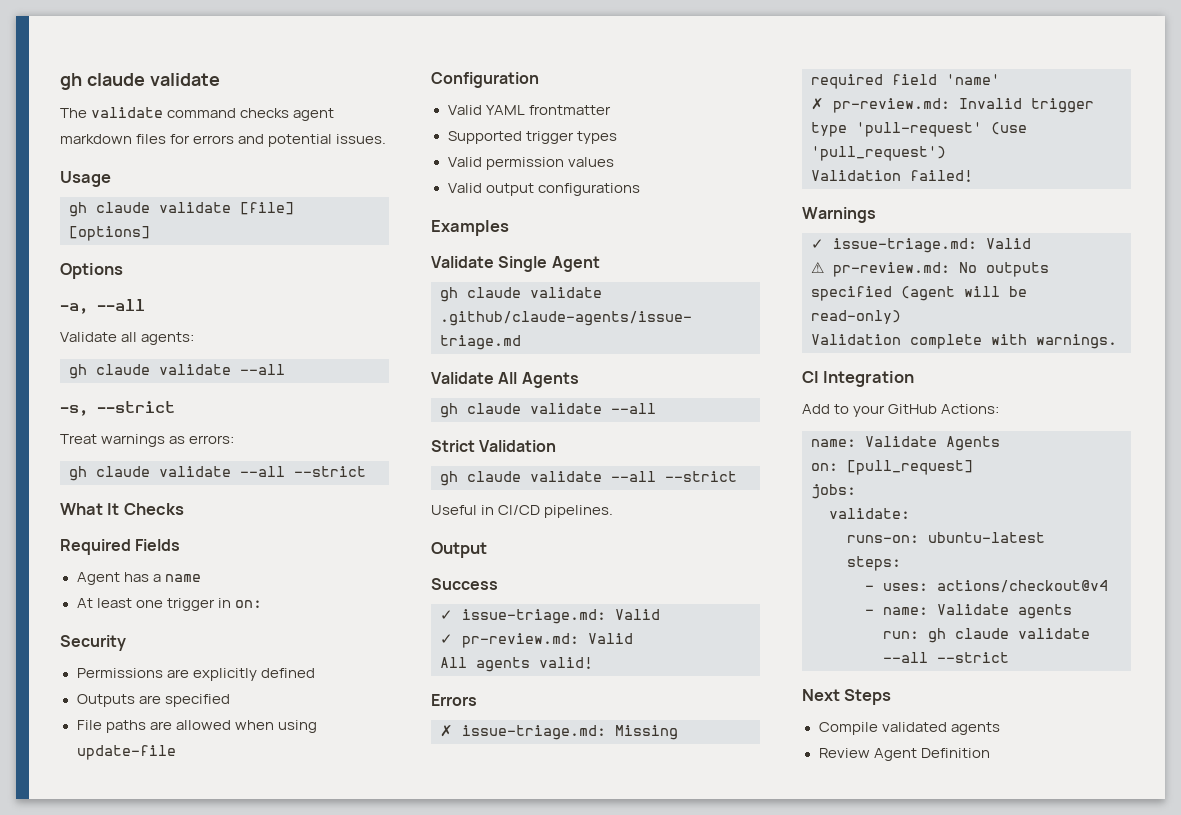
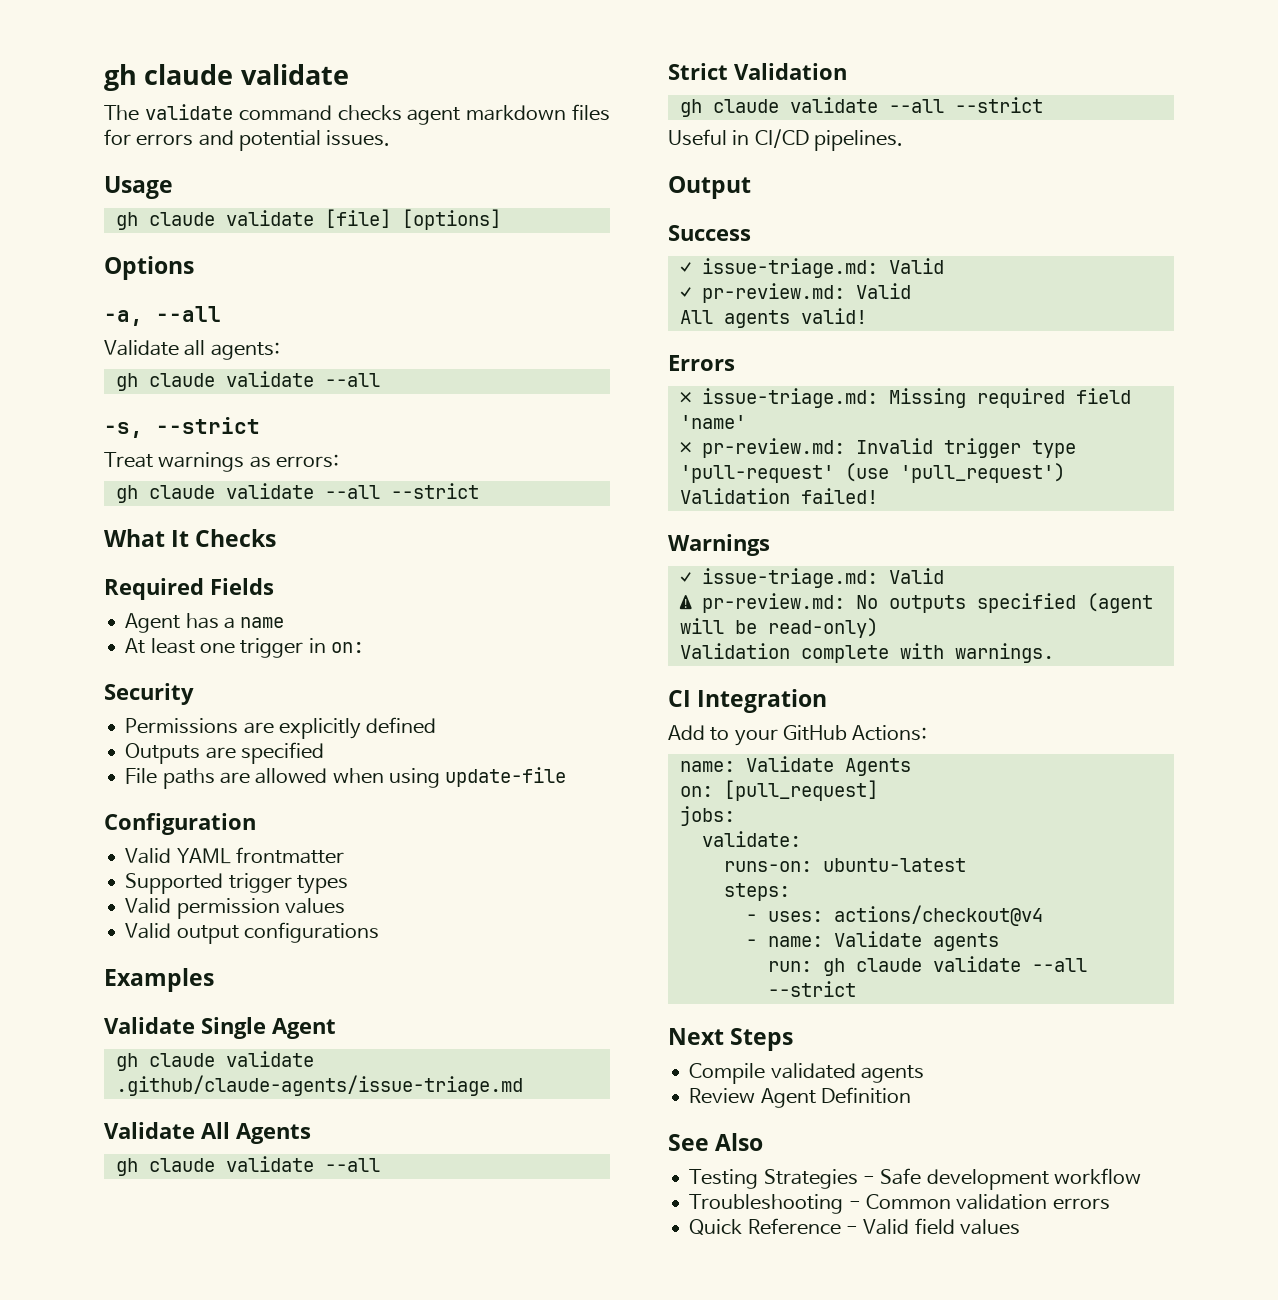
+ See Also
+ Testing Strategies - Safe development workflow
+ Troubleshooting - Common validation errors
+ Quick Reference - Valid field values

